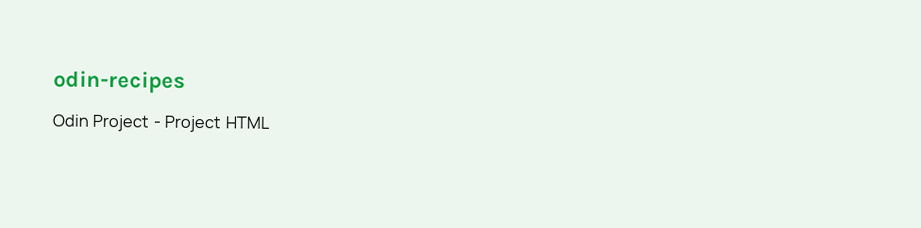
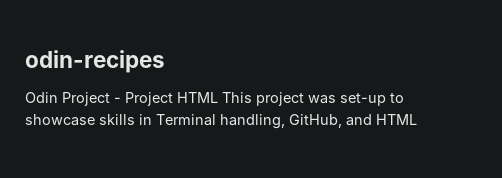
- Odin Project - Project HTML
+ Odin Project - Project HTML This project was set-up to showcase skills in Terminal handling, GitHub, and HTML

